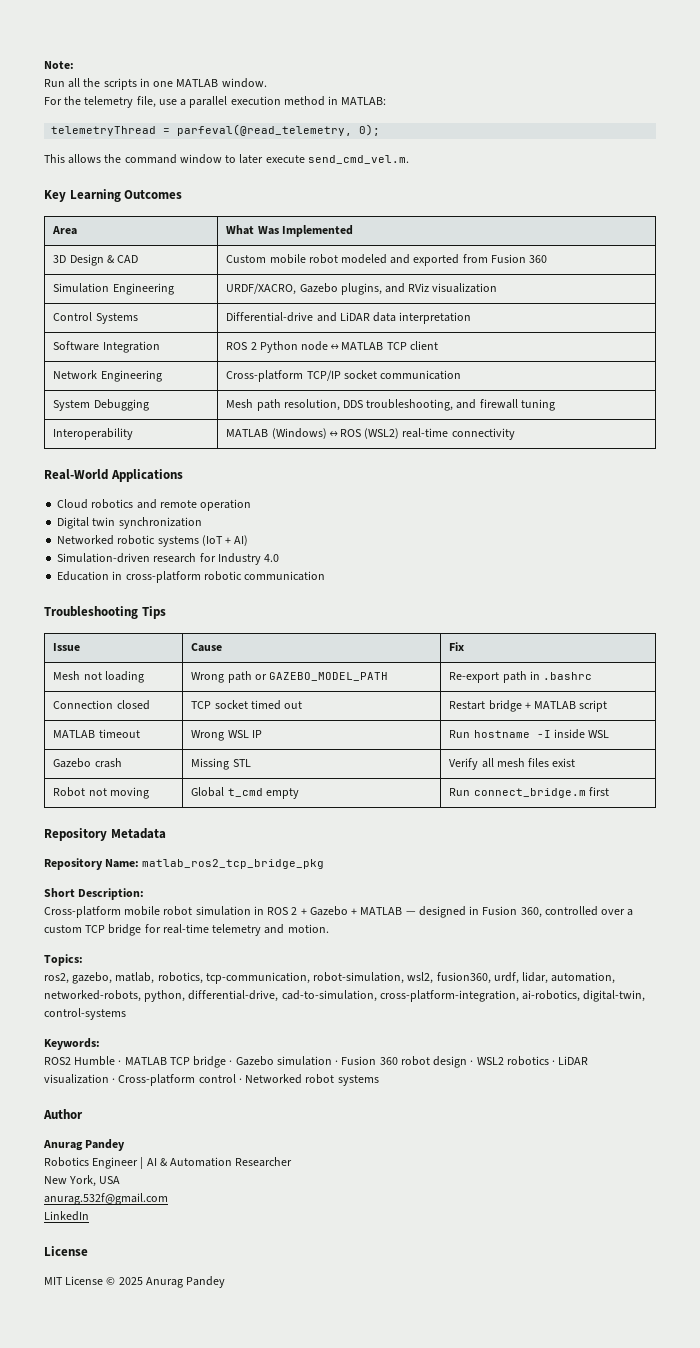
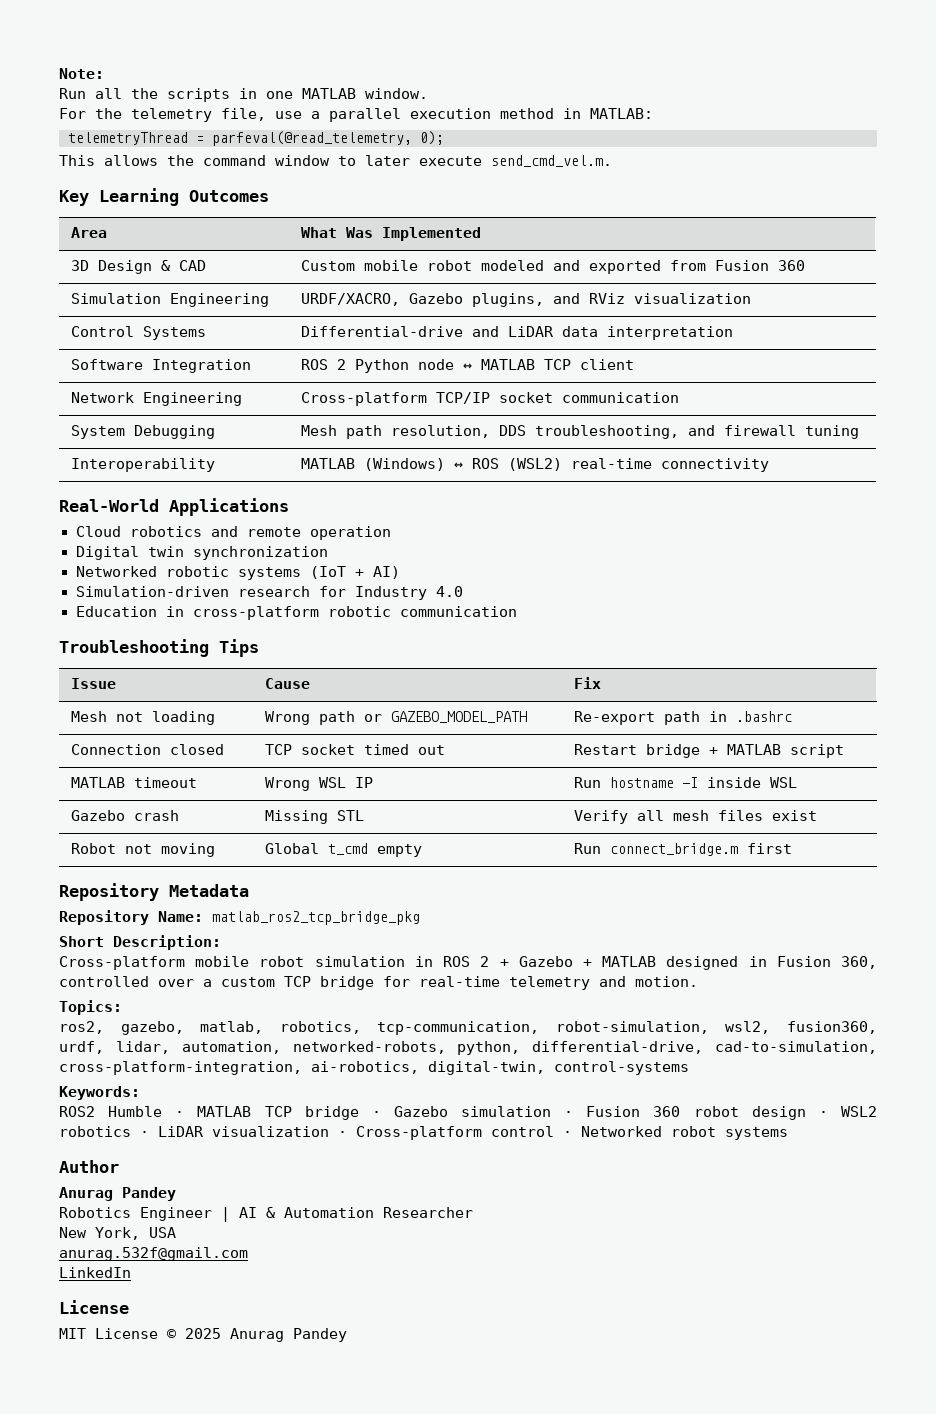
- Cross-platform mobile robot simulation in ROS 2 + Gazebo + MATLAB — designed in Fusion 360, controlled over a custom TCP bridge for real-time telemetry and motion.
+ Cross-platform mobile robot simulation in ROS 2 + Gazebo + MATLAB designed in Fusion 360, controlled over a custom TCP bridge for real-time telemetry and motion.

